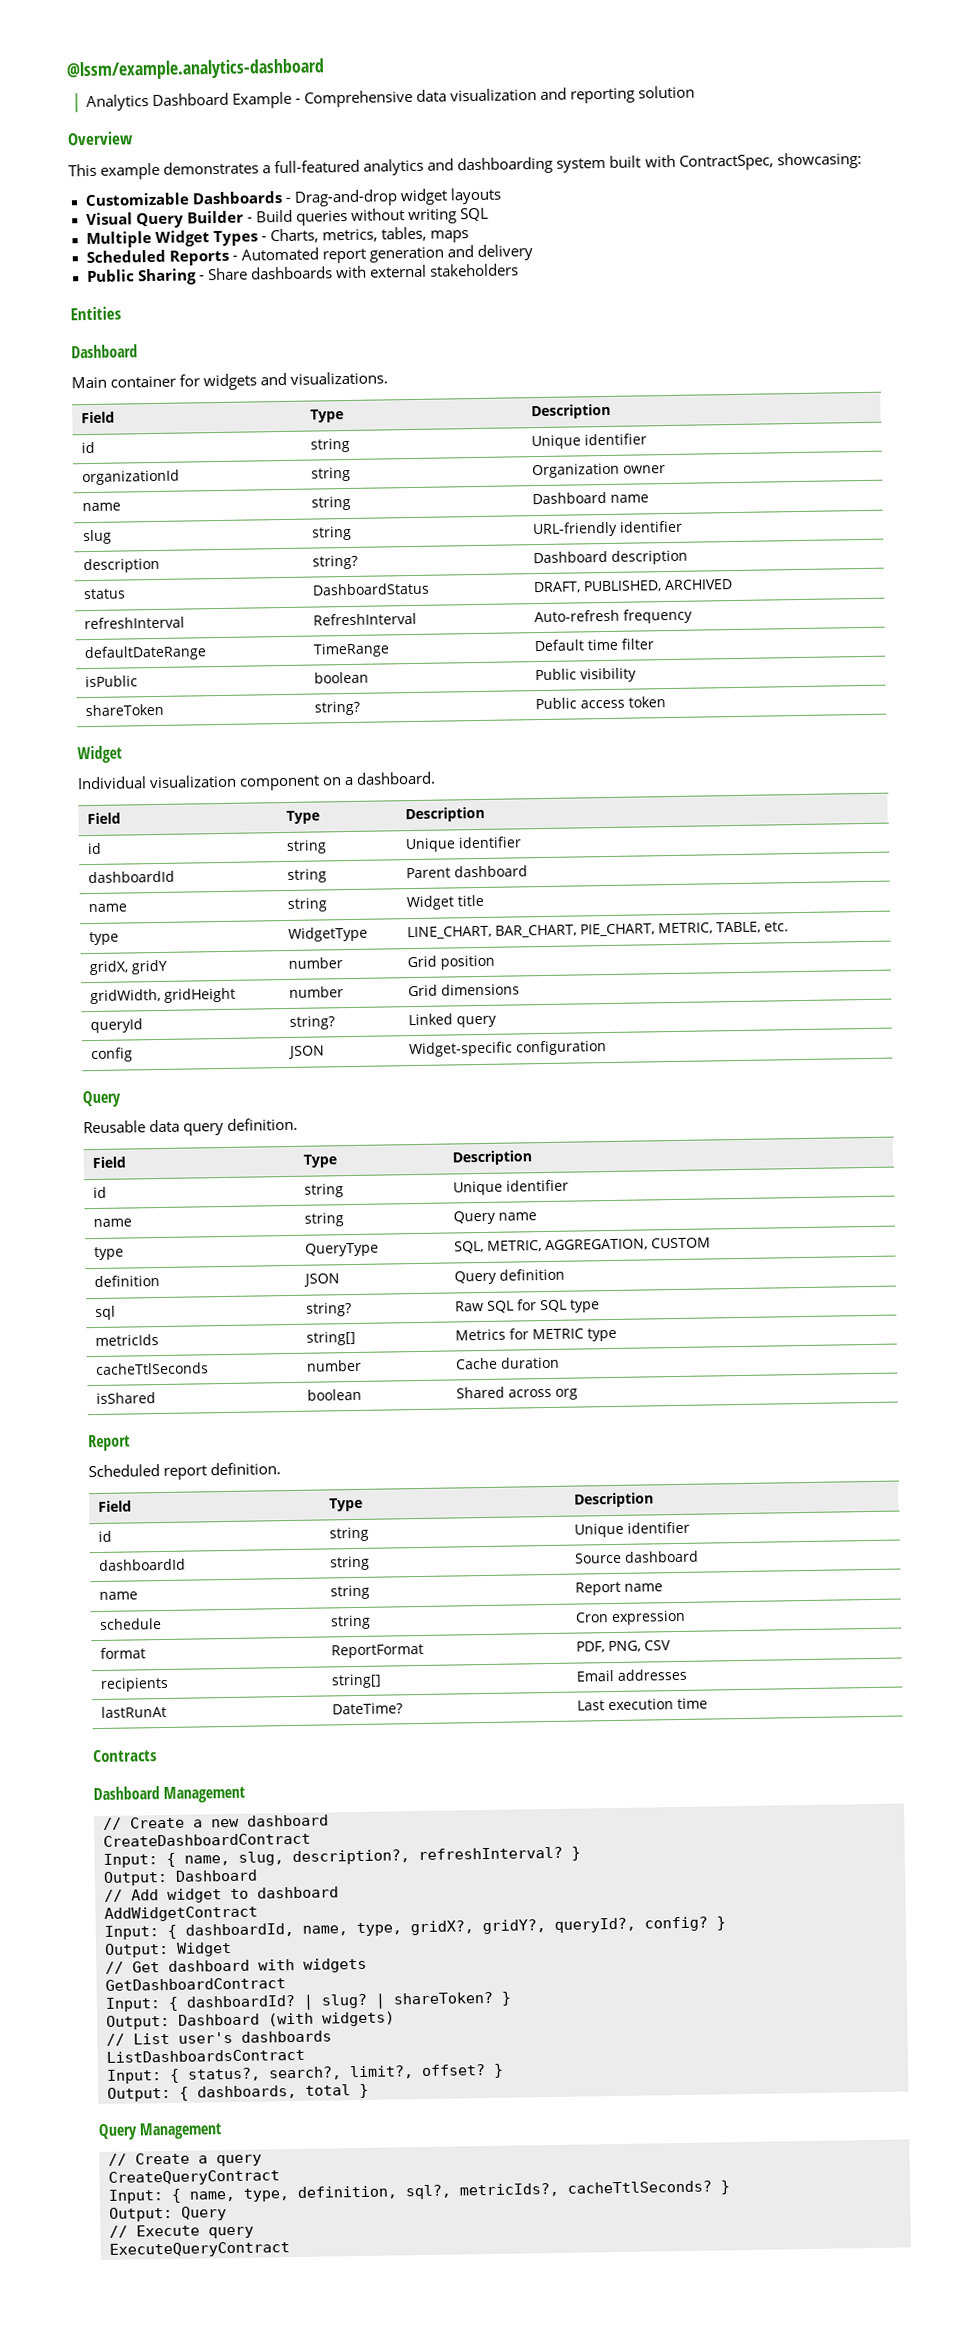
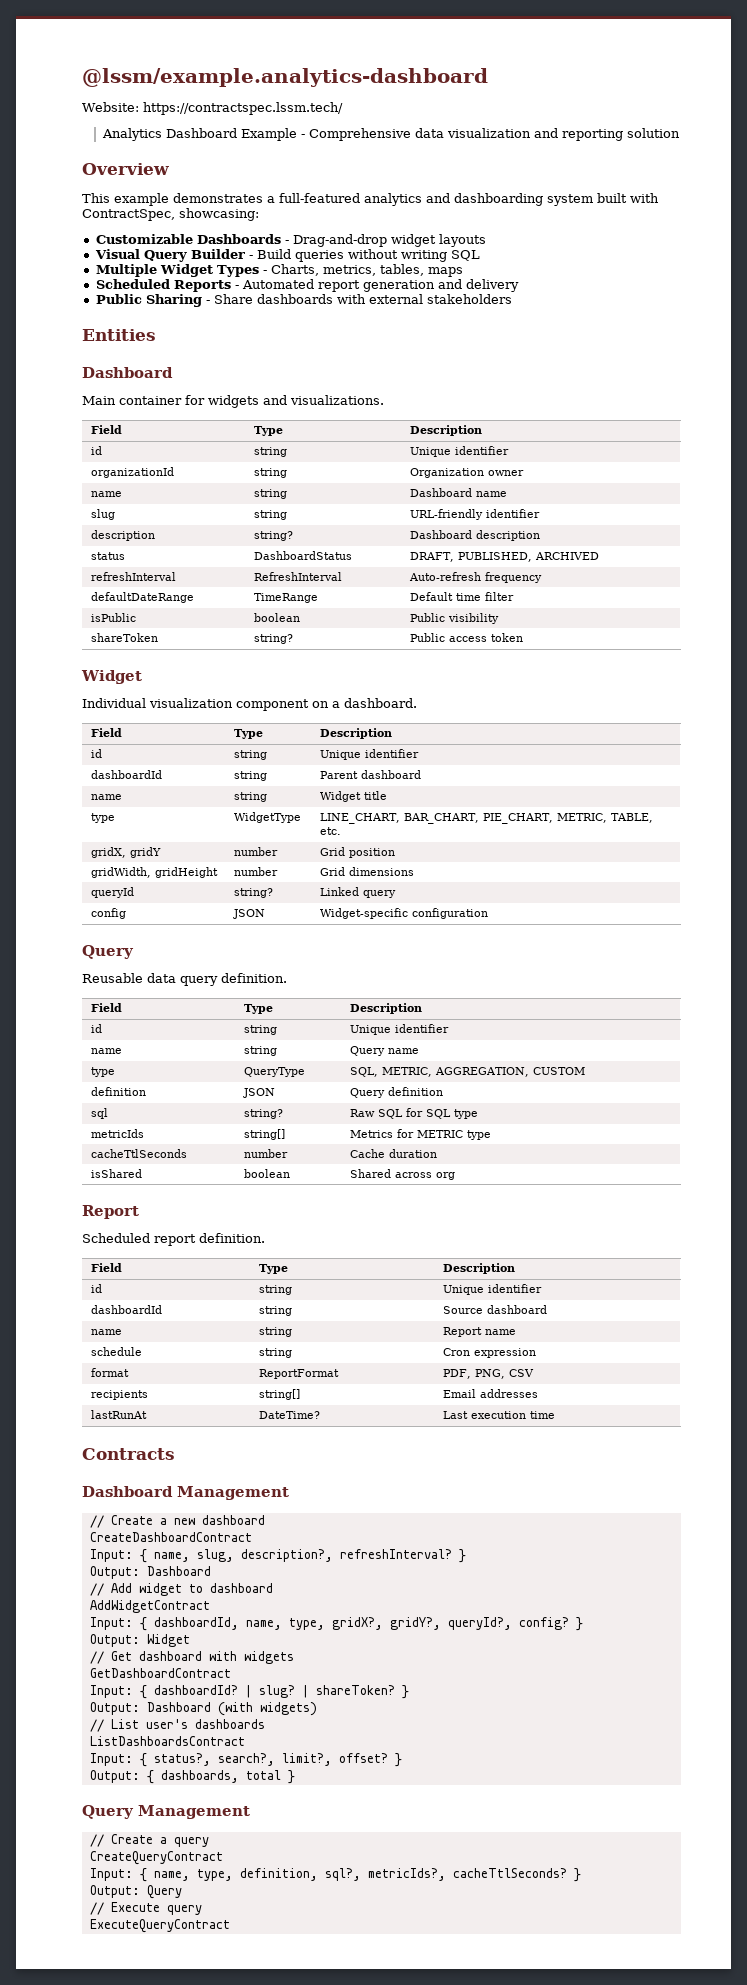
+ Website: https://contractspec.lssm.tech/

